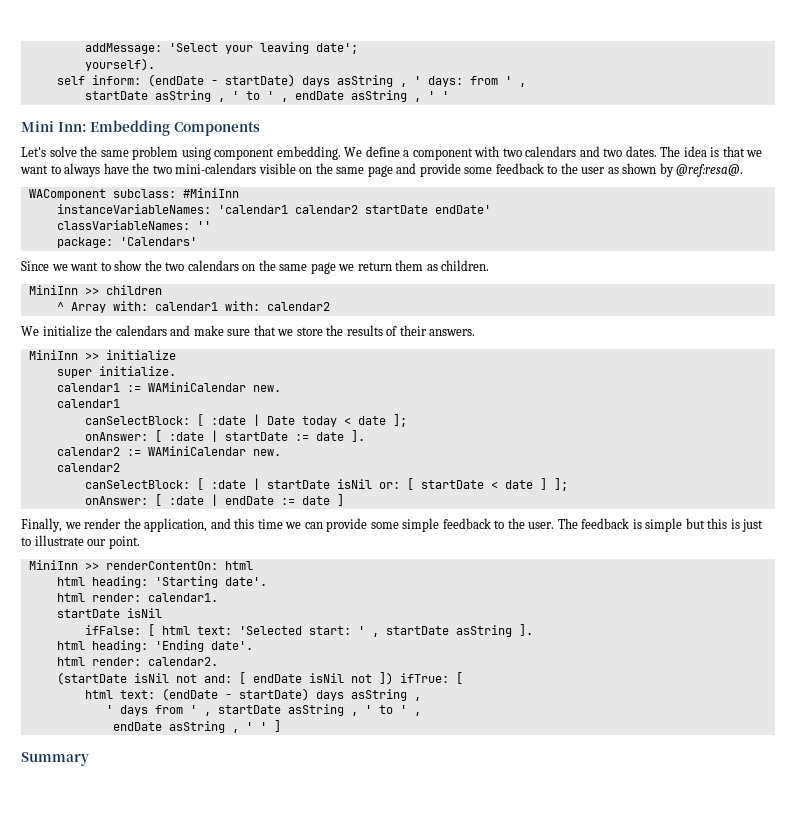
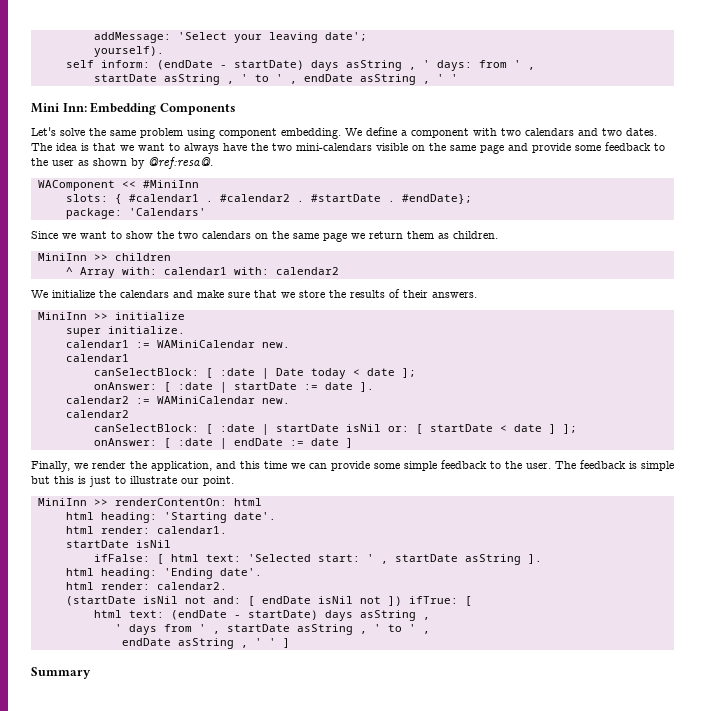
- WAComponent subclass: #MiniInn
+ WAComponent << #MiniInn
- instanceVariableNames: 'calendar1 calendar2 startDate endDate'
- classVariableNames: ''
+ slots: { #calendar1 . #calendar2 . #startDate . #endDate};

